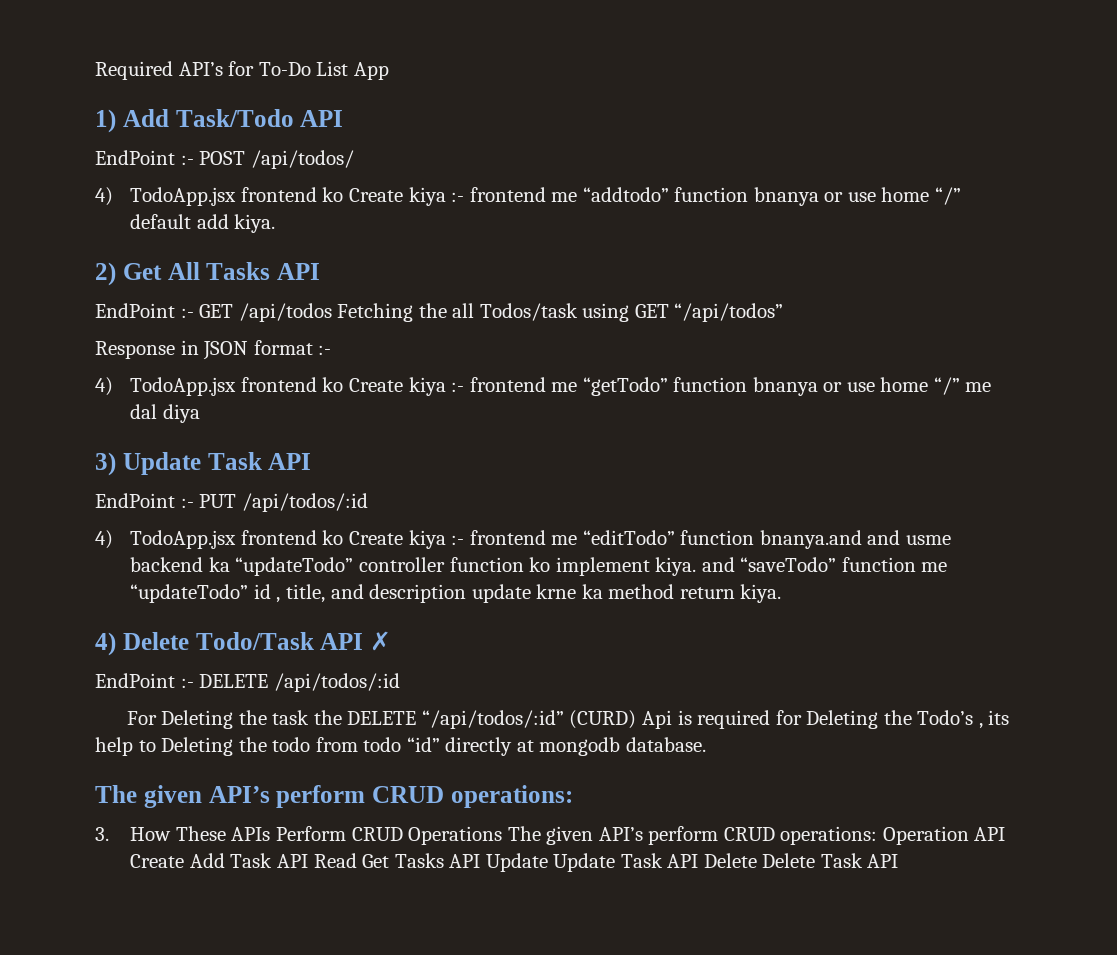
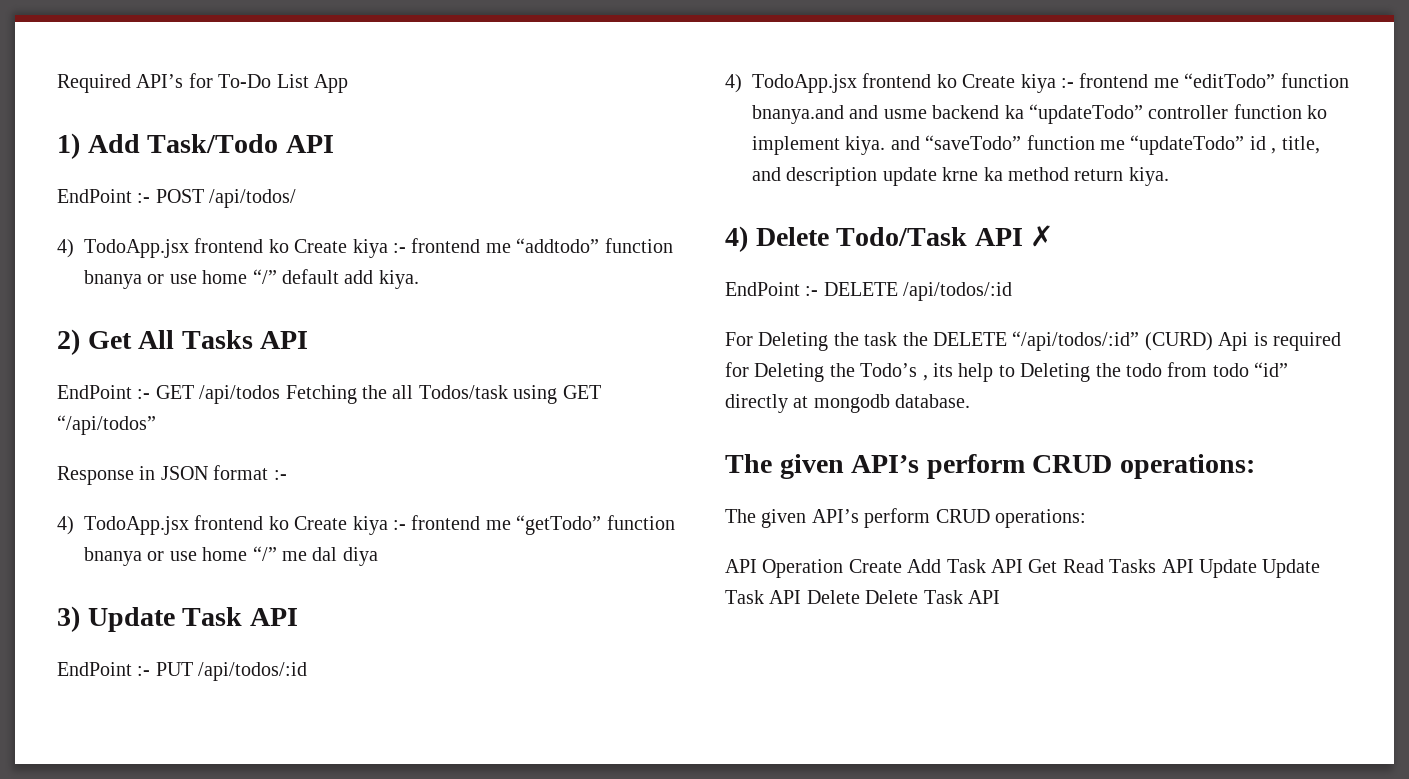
  For Deleting the task the DELETE “/api/todos/:id” (CURD) Api is required for Deleting the Todo’s , its help to Deleting the todo from todo “id” directly at mongodb database.
  The given API’s perform CRUD operations:
- 3. How These APIs Perform CRUD Operations The given API’s perform CRUD operations: Operation API Create Add Task API Read Get Tasks API Update Update Task API Delete Delete Task API
+ The given API’s perform CRUD operations:
+ API Operation Create Add Task API Get Read Tasks API Update Update Task API Delete Delete Task API

